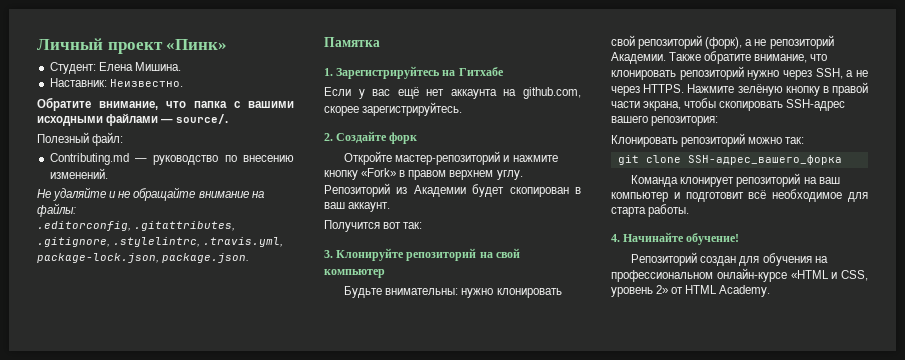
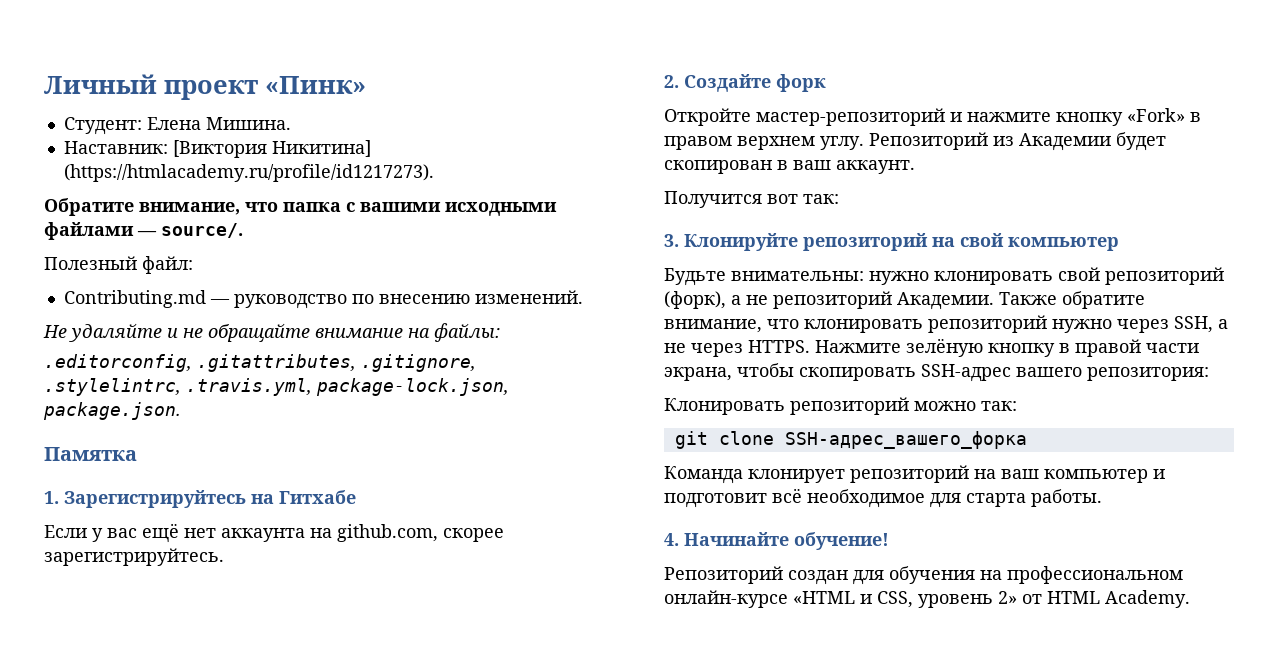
- Наставник: Неизвестно.
+ Наставник: [Виктория Никитина] (https://htmlacademy.ru/profile/id1217273).

